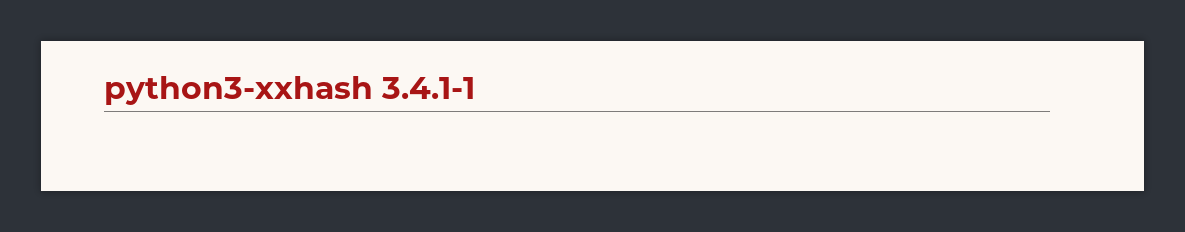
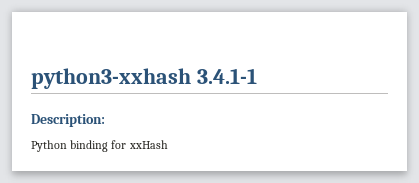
+ Description:
+ Python binding for xxHash

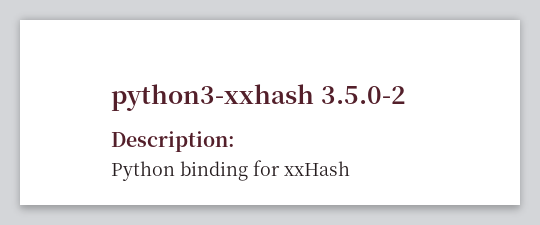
- python3-xxhash 3.4.1-1
+ python3-xxhash 3.5.0-2

